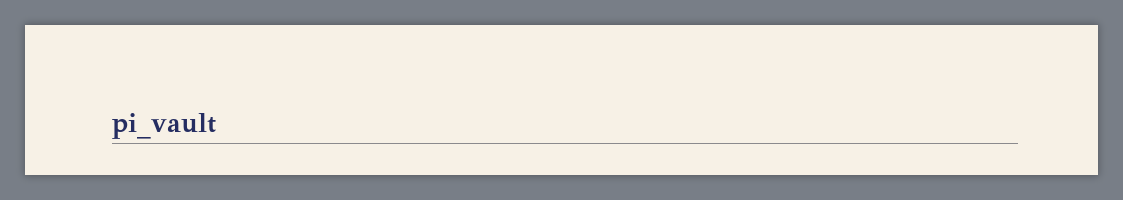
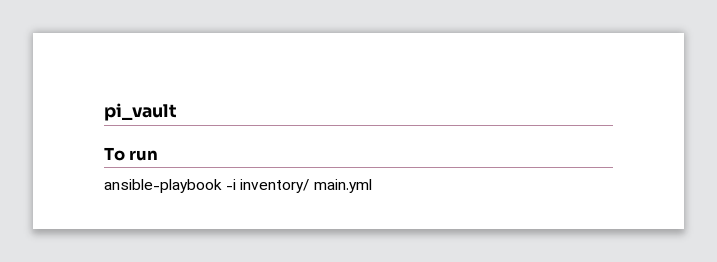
+ To run
+ ansible-playbook -i inventory/ main.yml

